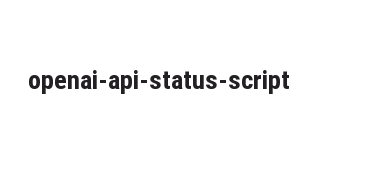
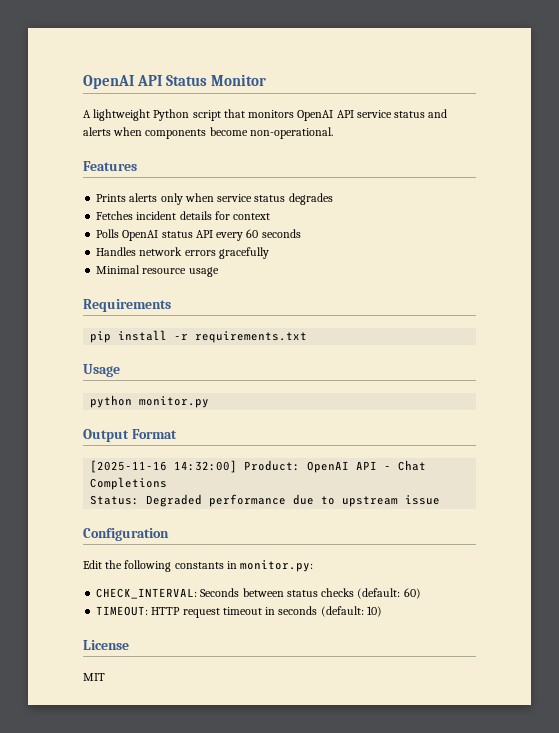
- openai-api-status-script
+ OpenAI API Status Monitor
+ A lightweight Python script that monitors OpenAI API service status and alerts when components become non-operational.
+ Features
+ Prints alerts only when service status degrades
+ Fetches incident details for context
+ Polls OpenAI status API every 60 seconds
+ Handles network errors gracefully
+ Minimal resource usage
+ Requirements
+ pip install -r requirements.txt
+ Usage
+ python monitor.py
+ Output Format
+ [2025-11-16 14:32:00] Product: OpenAI API - Chat Completions
+ Status: Degraded performance due to upstream issue
+ Configuration
+ Edit the following constants in monitor.py:
+ CHECK_INTERVAL: Seconds between status checks (default: 60)
+ TIMEOUT: HTTP request timeout in seconds (default: 10)
+ License
+ MIT

